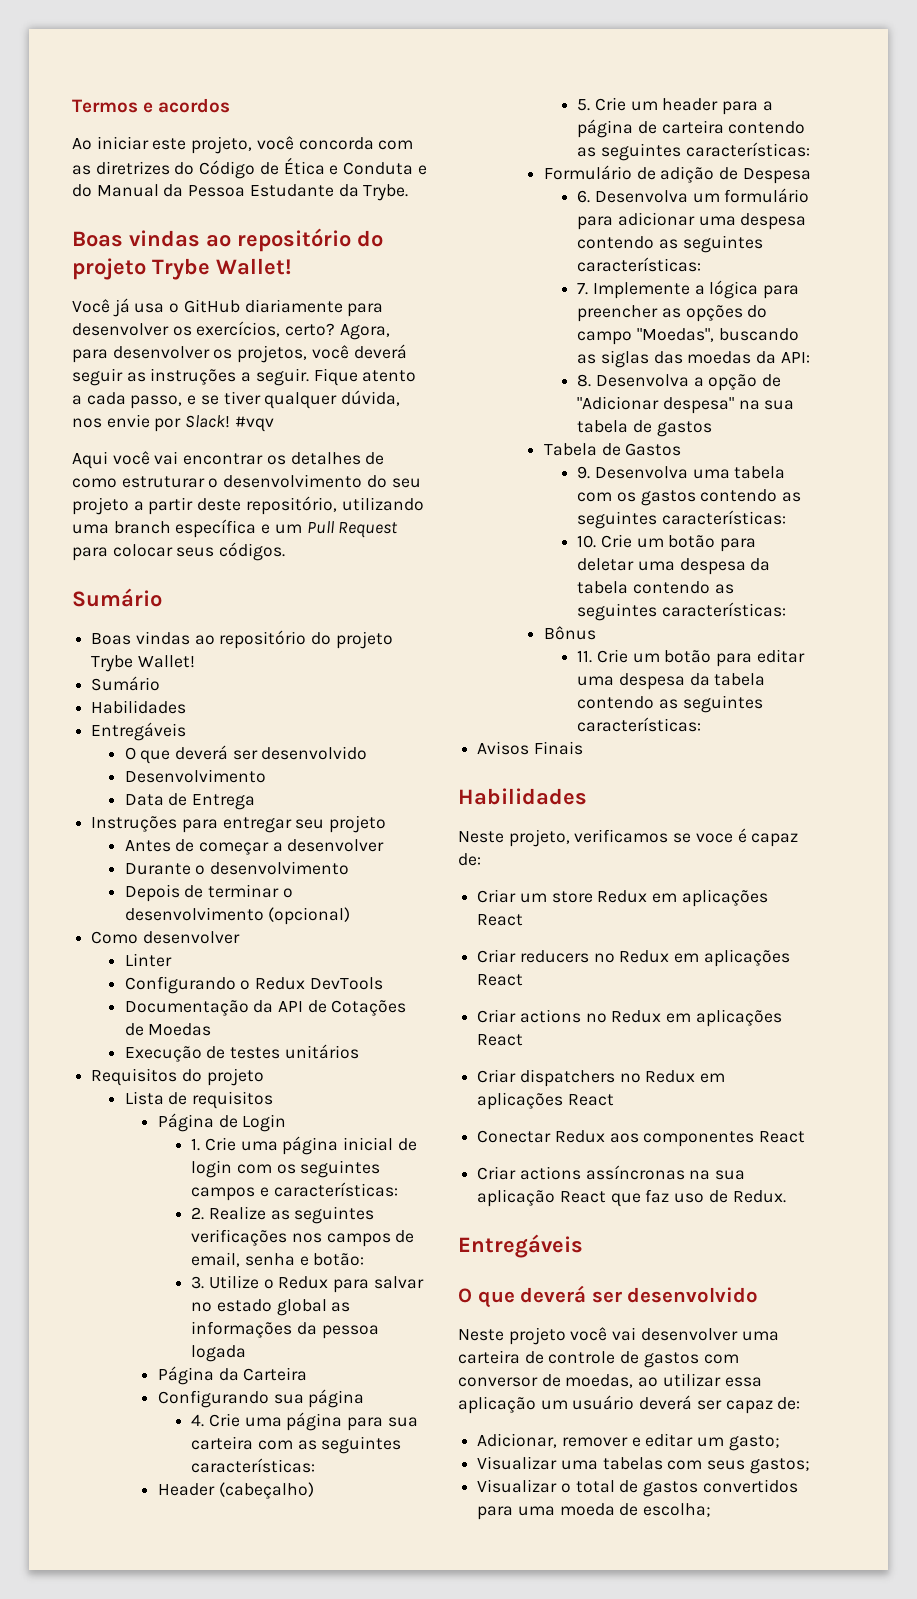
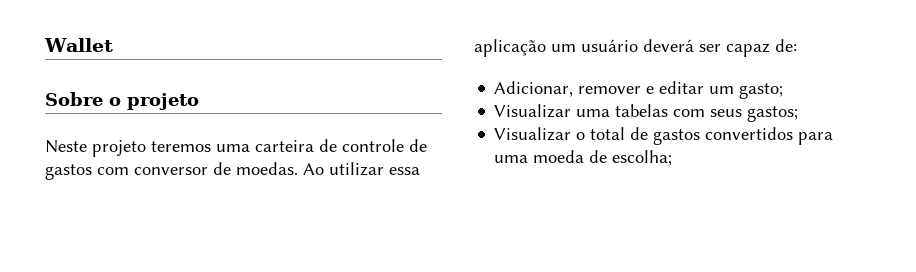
- Termos e acordos
- Ao iniciar este projeto, você concorda com as diretrizes do Código de Ética e Conduta e do Manual da Pessoa Estudante da Trybe.
- Boas vindas ao repositório do projeto Trybe Wallet!
- Você já usa o GitHub diariamente para desenvolver os exercícios, certo? Agora, para desenvolver os projetos, você deverá seguir as instruções a seguir. Fique atento a cada passo, e se tiver qualquer dúvida, nos envie por Slack! #vqv
- Aqui você vai encontrar os detalhes de como estruturar o desenvolvimento do seu projeto a partir deste repositório, utilizando uma branch específica e um Pull Request para colocar seus códigos.
- Sumário
- Boas vindas ao repositório do projeto Trybe Wallet!
- Sumário
- Habilidades
- Entregáveis
- O que deverá ser desenvolvido
- Desenvolvimento
- Data de Entrega
- Instruções para entregar seu projeto
- Antes de começar a desenvolver
- Durante o desenvolvimento
- Depois de terminar o desenvolvimento (opcional)
- Como desenvolver
- Linter
- Configurando o Redux DevTools
- Documentação da API de Cotações de Moedas
- Execução de testes unitários
- Requisitos do projeto
- Lista de requisitos
- Página de Login
- 1. Crie uma página inicial de login com os seguintes campos e características:
- 2. Realize as seguintes verificações nos campos de email, senha e botão:
- 3. Utilize o Redux para salvar no estado global as informações da pessoa logada
- Página da Carteira
- Configurando sua página
- 4. Crie uma página para sua carteira com as seguintes características:
- Header (cabeçalho)
- 5. Crie um header para a página de carteira contendo as seguintes características:
- Formulário de adição de Despesa
- 6. Desenvolva um formulário para adicionar uma despesa contendo as seguintes características:
- 7. Implemente a lógica para preencher as opções do campo "Moedas", buscando as siglas das moedas da API:
- 8. Desenvolva a opção de "Adicionar despesa" na sua tabela de gastos
- Tabela de Gastos
- 9. Desenvolva uma tabela com os gastos contendo as seguintes características:
- 10. Crie um botão para deletar uma despesa da tabela contendo as seguintes características:
- Bônus
- 11. Crie um botão para editar uma despesa da tabela contendo as seguintes características:
- Avisos Finais
- Habilidades
- Neste projeto, verificamos se voce é capaz de:
- Criar um store Redux em aplicações React
- Criar reducers no Redux em aplicações React
- Criar actions no Redux em aplicações React
- Criar dispatchers no Redux em aplicações React
- Conectar Redux aos componentes React
- Criar actions assíncronas na sua aplicação React que faz uso de Redux.
- Entregáveis
- O que deverá ser desenvolvido
+ Wallet
+ Sobre o projeto
- Neste projeto você vai desenvolver uma carteira de controle de gastos com conversor de moedas, ao utilizar essa aplicação um usuário deverá ser capaz de:
+ Neste projeto teremos uma carteira de controle de gastos com conversor de moedas. Ao utilizar essa aplicação um usuário deverá ser capaz de:

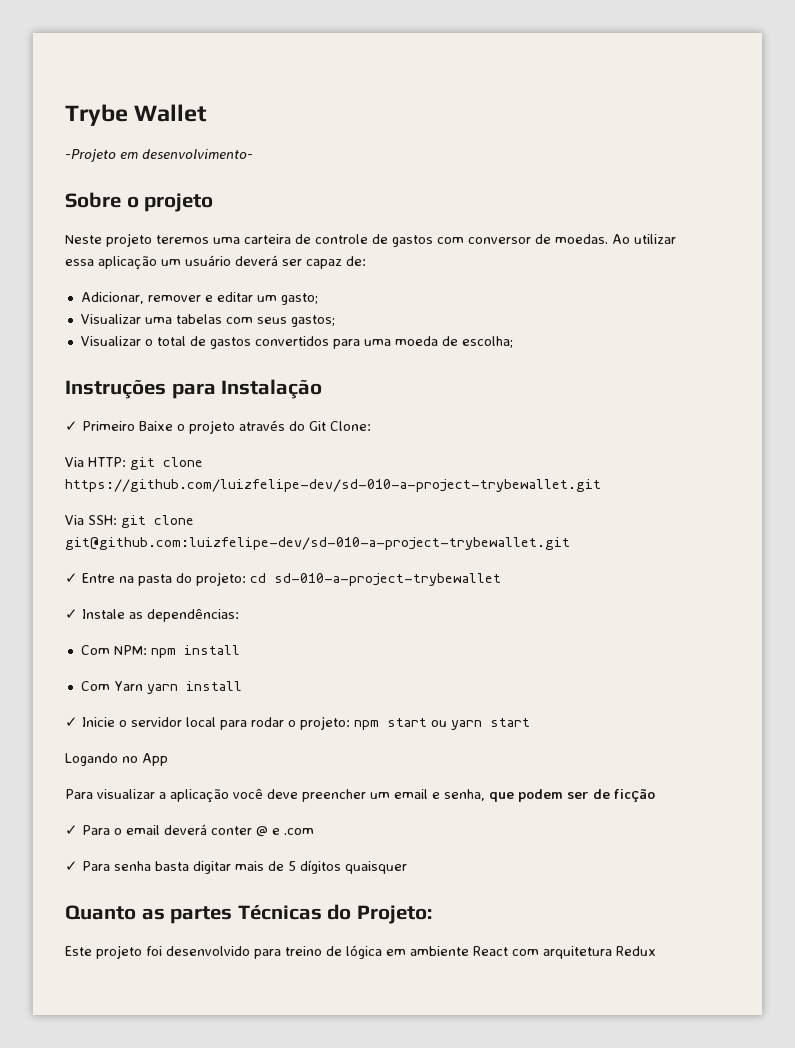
- Wallet
+ Trybe Wallet
+ -Projeto em desenvolvimento-
+ Instruções para Instalação
+ ✓ Primeiro Baixe o projeto através do Git Clone:
+ Via HTTP: git clone https://github.com/luizfelipe-dev/sd-010-a-project-trybewallet.git
+ Via SSH: git clone git@github.com:luizfelipe-dev/sd-010-a-project-trybewallet.git
+ ✓ Entre na pasta do projeto: cd sd-010-a-project-trybewallet
+ ✓ Instale as dependências:
+ Com NPM: npm install
+ Com Yarn yarn install
+ ✓ Inicie o servidor local para rodar o projeto: npm start ou yarn start
+ Logando no App
+ Para visualizar a aplicação você deve preencher um email e senha, que podem ser de ficção
+ ✓ Para o email deverá conter @ e .com
+ ✓ Para senha basta digitar mais de 5 dígitos quaisquer
+ Quanto as partes Técnicas do Projeto:
+ Este projeto foi desenvolvido para treino de lógica em ambiente React com arquitetura Redux

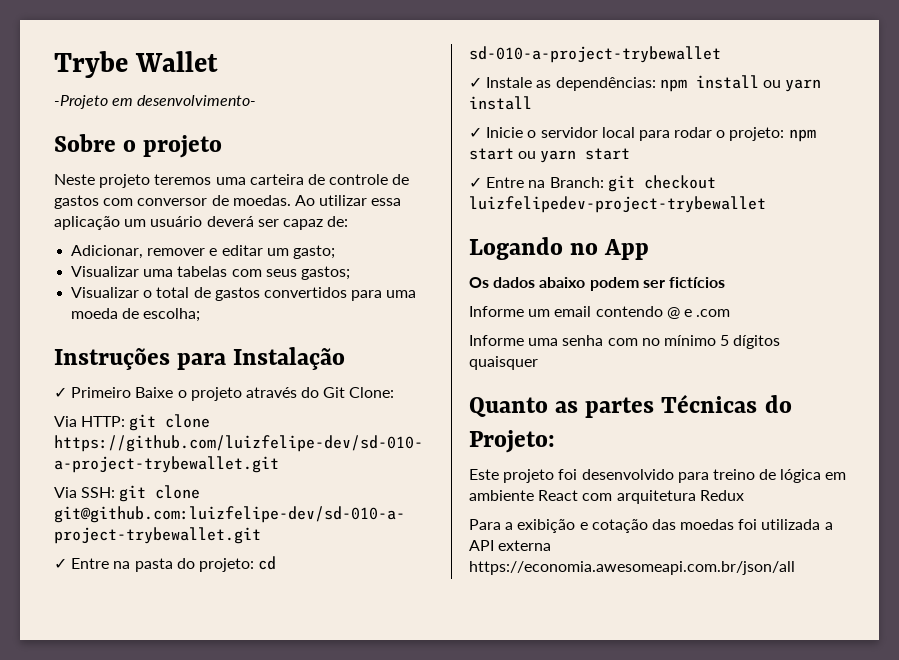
- ✓ Instale as dependências:
- Com NPM: npm install
- Com Yarn yarn install
+ ✓ Instale as dependências: npm install ou yarn install
+ ✓ Entre na Branch: git checkout luizfelipedev-project-trybewallet
  Logando no App
- Para visualizar a aplicação você deve preencher um email e senha, que podem ser de ficção
- ✓ Para o email deverá conter @ e .com
- ✓ Para senha basta digitar mais de 5 dígitos quaisquer
+ Os dados abaixo podem ser fictícios
+ Informe um email contendo @ e .com
+ Informe uma senha com no mínimo 5 dígitos quaisquer
+ Para a exibição e cotação das moedas foi utilizada a API externa https://economia.awesomeapi.com.br/json/all

